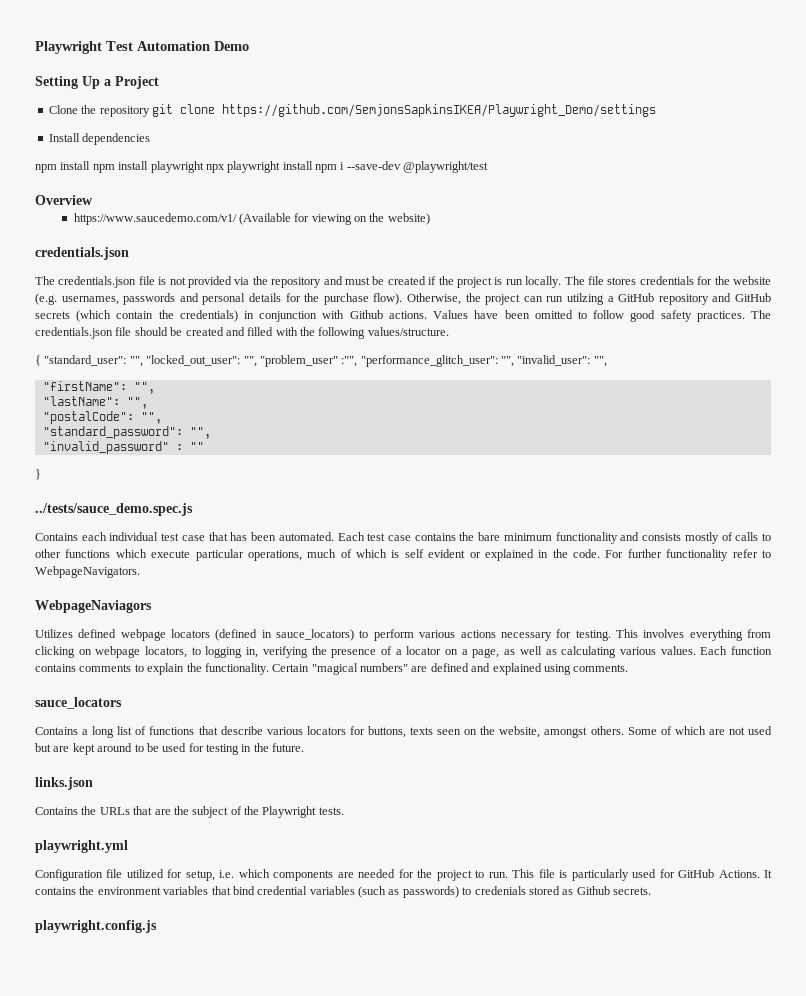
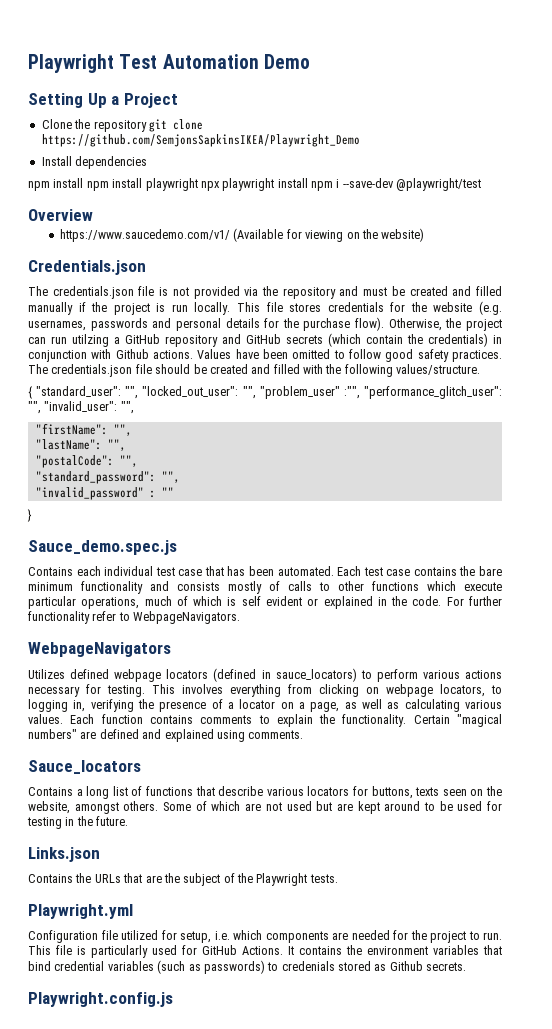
- Clone the repository git clone https://github.com/SemjonsSapkinsIKEA/Playwright_Demo/settings
+ Clone the repository git clone https://github.com/SemjonsSapkinsIKEA/Playwright_Demo
  https://www.saucedemo.com/v1/ (Available for viewing on the website)
- credentials.json
+ Credentials.json
- The credentials.json file is not provided via the repository and must be created if the project is run locally.
+ The credentials.json file is not provided via the repository and must be created and filled manually if the project is run locally.
- The file stores credentials for the website (e.g. usernames, passwords and personal details for the purchase flow).
+ This file stores credentials for the website (e.g. usernames, passwords and personal details for the purchase flow).
- ../tests/sauce_demo.spec.js
+ Sauce_demo.spec.js
- WebpageNaviagors
+ WebpageNavigators
- sauce_locators
+ Sauce_locators
- links.json
+ Links.json
- playwright.yml
+ Playwright.yml
- playwright.config.js
+ Playwright.config.js

